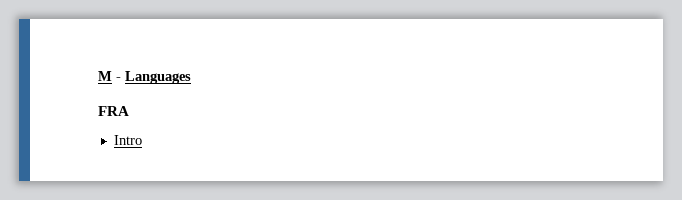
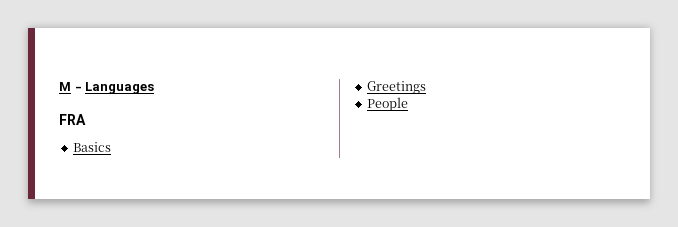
- Intro
+ Basics
+ Greetings
+ People

